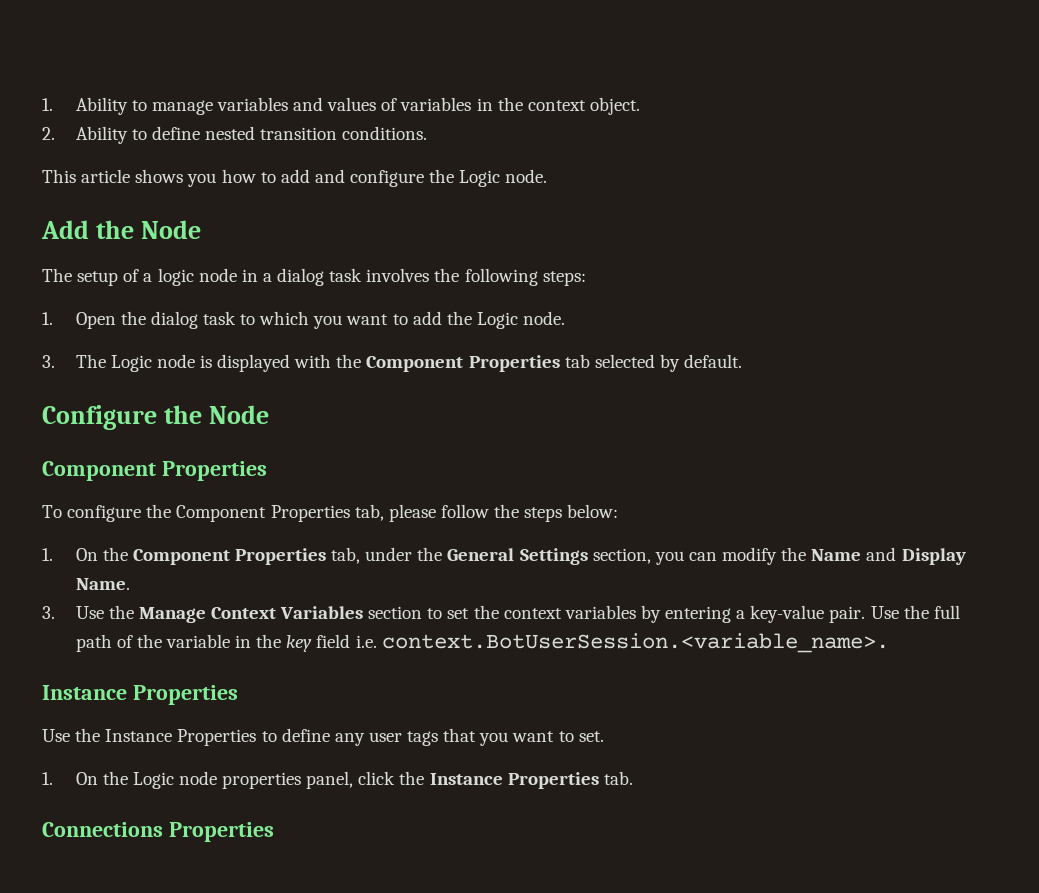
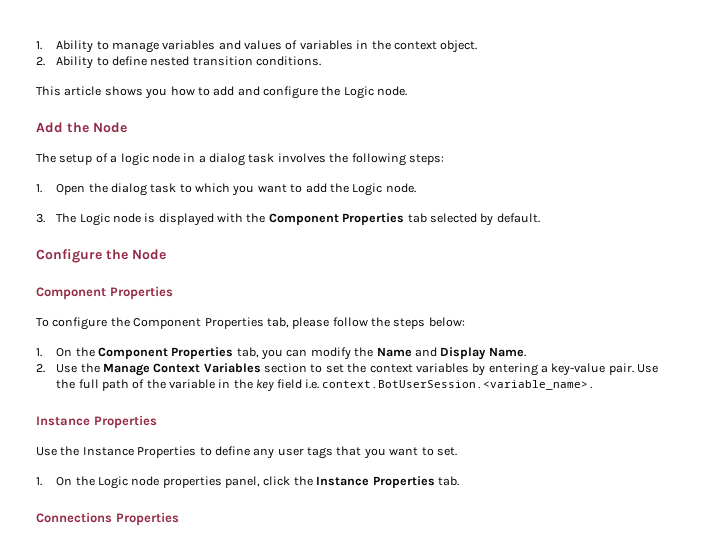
- 1. On the Component Properties tab, under the General Settings section, you can modify the Name and Display Name.
+ 1. On the Component Properties tab, you can modify the Name and Display Name.
- 3. Use the Manage Context Variables section to set the context variables by entering a key-value pair.
+ 2. Use the Manage Context Variables section to set the context variables by entering a key-value pair.

